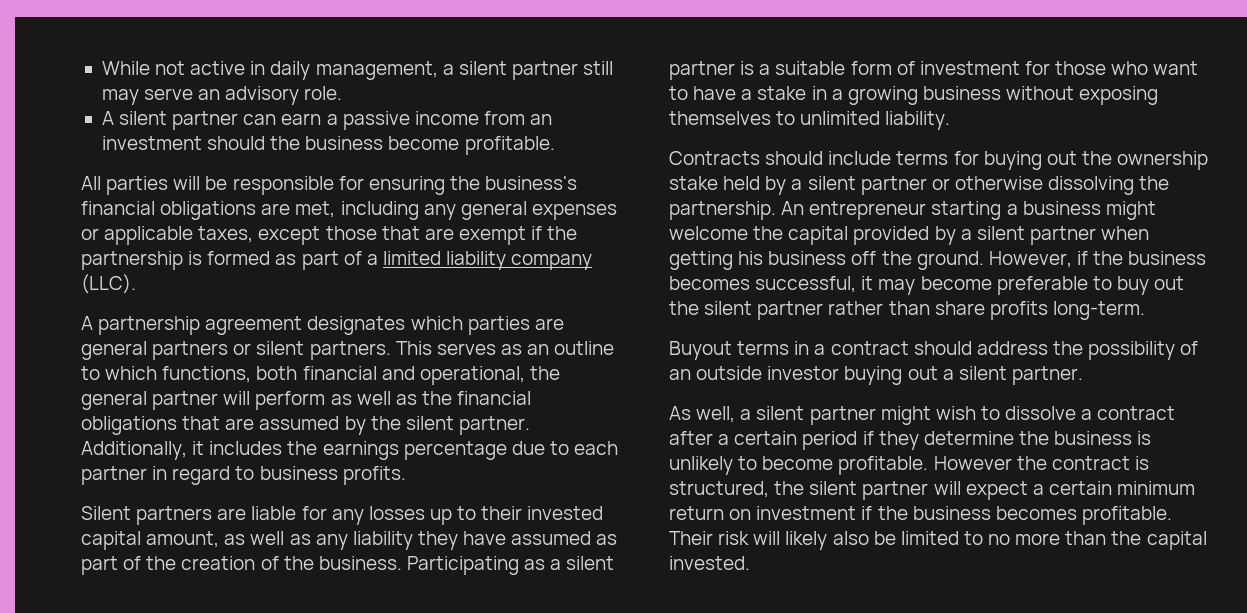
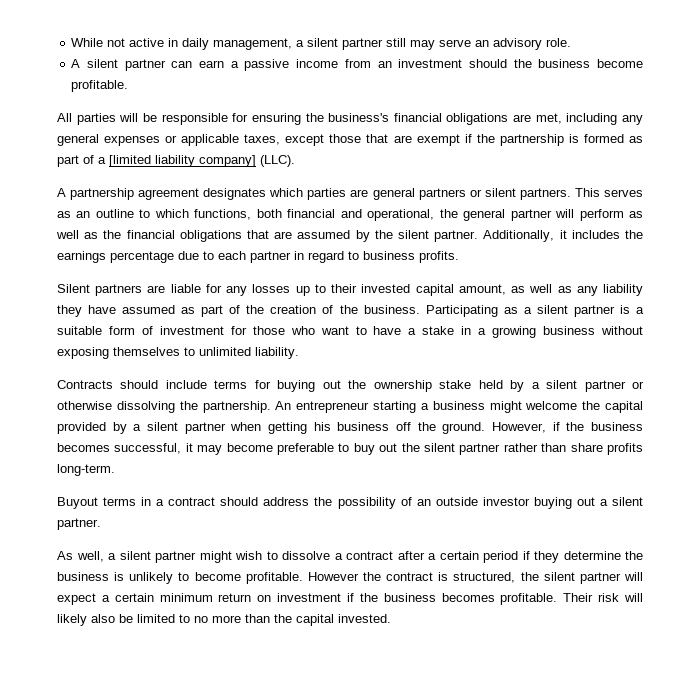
- All parties will be responsible for ensuring the business's financial obligations are met, including any general expenses or applicable taxes, except those that are exempt if the partnership is formed as part of a limited liability company (LLC).
+ All parties will be responsible for ensuring the business's financial obligations are met, including any general expenses or applicable taxes, except those that are exempt if the partnership is formed as part of a [limited liability company] (LLC).

